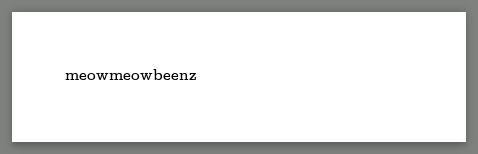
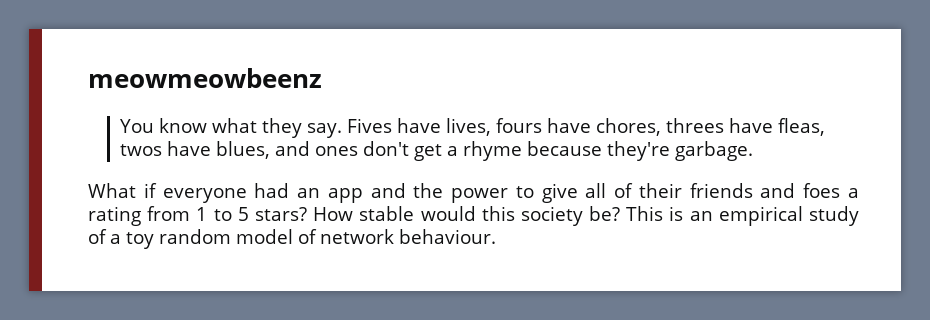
+ You know what they say. Fives have lives, fours have chores, threes have fleas, twos have blues, and ones don't get a rhyme because they're garbage.
+ What if everyone had an app and the power to give all of their friends and foes a rating from 1 to 5 stars? How stable would this society be? This is an empirical study of a toy random model of network behaviour.

